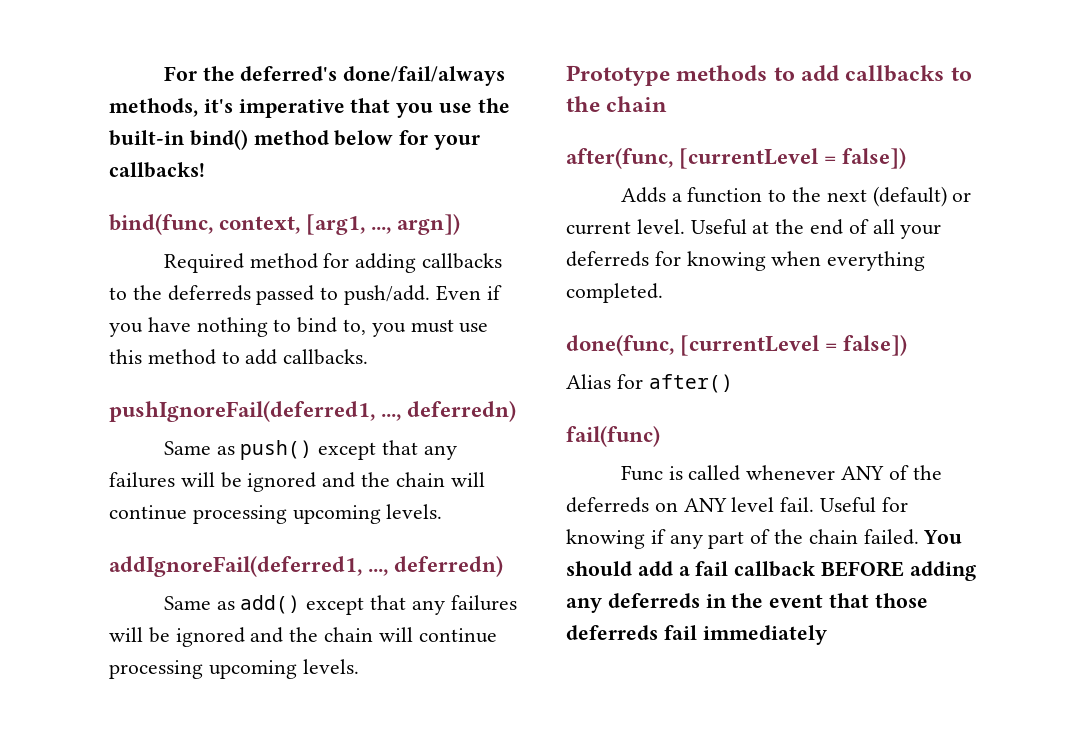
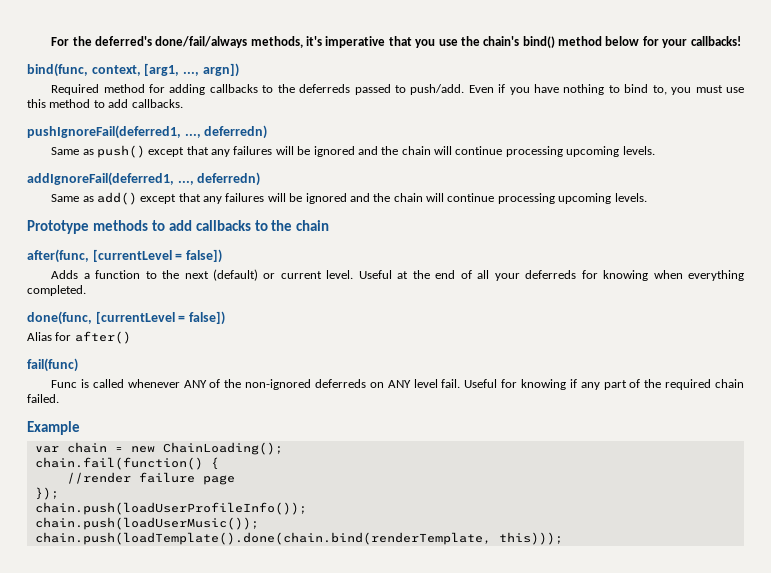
- For the deferred's done/fail/always methods, it's imperative that you use the built-in bind() method below for your callbacks!
+ For the deferred's done/fail/always methods, it's imperative that you use the chain's bind() method below for your callbacks!
- Func is called whenever ANY of the deferreds on ANY level fail.
+ Func is called whenever ANY of the non-ignored deferreds on ANY level fail.
- Useful for knowing if any part of the chain failed. You should add a fail callback BEFORE adding any deferreds in the event that those deferreds fail immediately
+ Useful for knowing if any part of the required chain failed.
+ Example
+ var chain = new ChainLoading();
+ chain.fail(function() {
+ //render failure page
+ });
+ chain.push(loadUserProfileInfo());
+ chain.push(loadUserMusic());
+ chain.push(loadTemplate().done(chain.bind(renderTemplate, this)));

